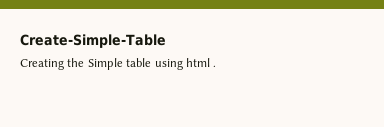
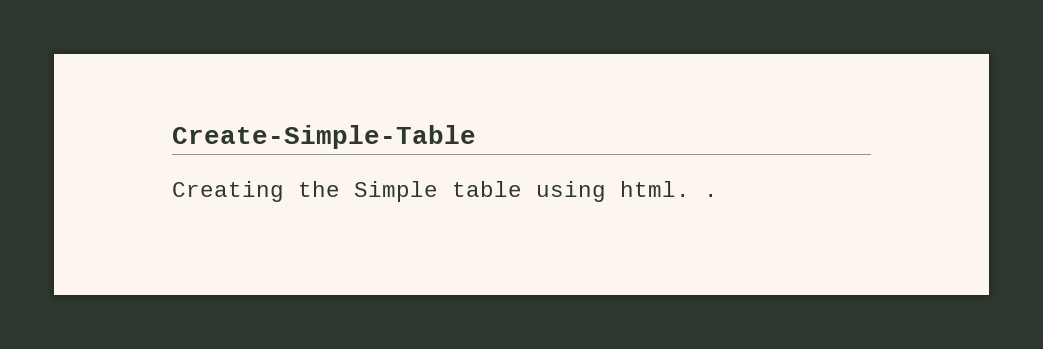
- Creating the Simple table using html .
+ Creating the Simple table using html. .

